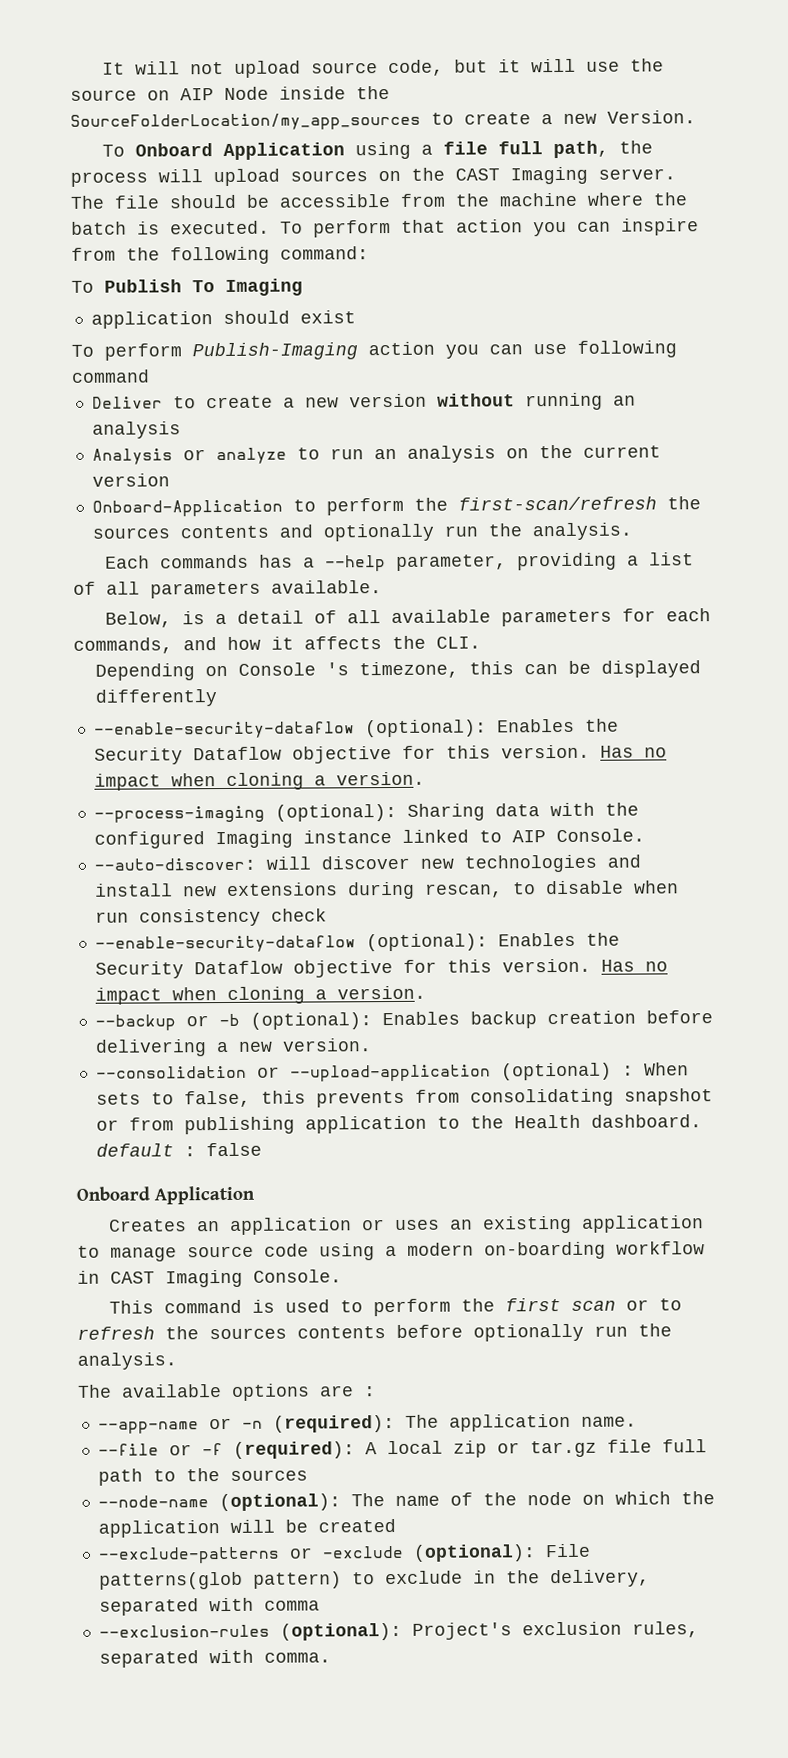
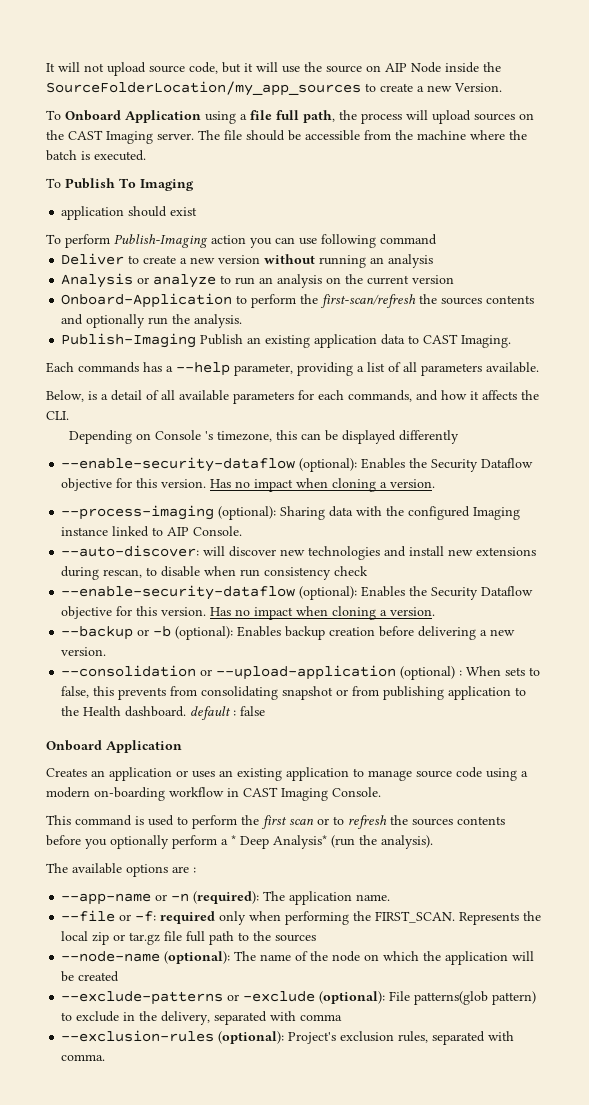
- To perform that action you can inspire from the following command:
+ Publish-Imaging Publish an existing application data to CAST Imaging.
- This command is used to perform the first scan or to refresh the sources contents before optionally run the analysis.
+ This command is used to perform the first scan or to refresh the sources contents before you optionally perform a * Deep Analysis* (run the analysis).
- --file or -f (required): A local zip or tar.gz file full path to the sources
+ --file or -f: required only when performing the FIRST_SCAN. Represents the local zip or tar.gz file full path to the sources

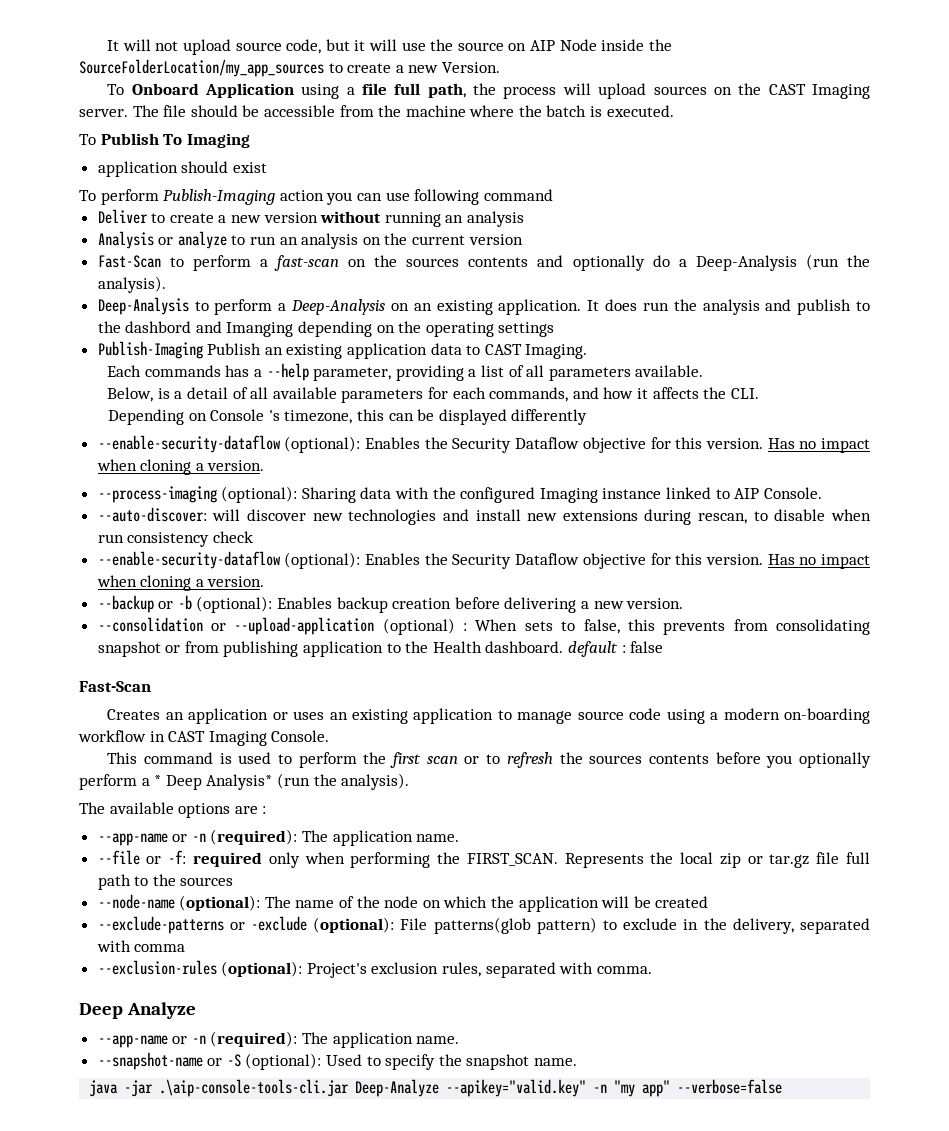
- Onboard-Application to perform the first-scan/refresh the sources contents and optionally run the analysis.
+ Fast-Scan to perform a fast-scan on the sources contents and optionally do a Deep-Analysis (run the analysis).
+ Deep-Analysis to perform a Deep-Analysis on an existing application. It does run the analysis and publish to the dashbord and Imanging depending on the operating settings
  --consolidation or --upload-application (optional) : When sets to false, this prevents from consolidating snapshot or from publishing application to the Health dashboard. default : false
- Onboard Application
+ Fast-Scan
+ Deep Analyze
+ --app-name or -n (required): The application name.
+ --snapshot-name or -S (optional): Used to specify the snapshot name.
+ java -jar .\aip-console-tools-cli.jar Deep-Analyze --apikey="valid.key" -n "my app" --verbose=false

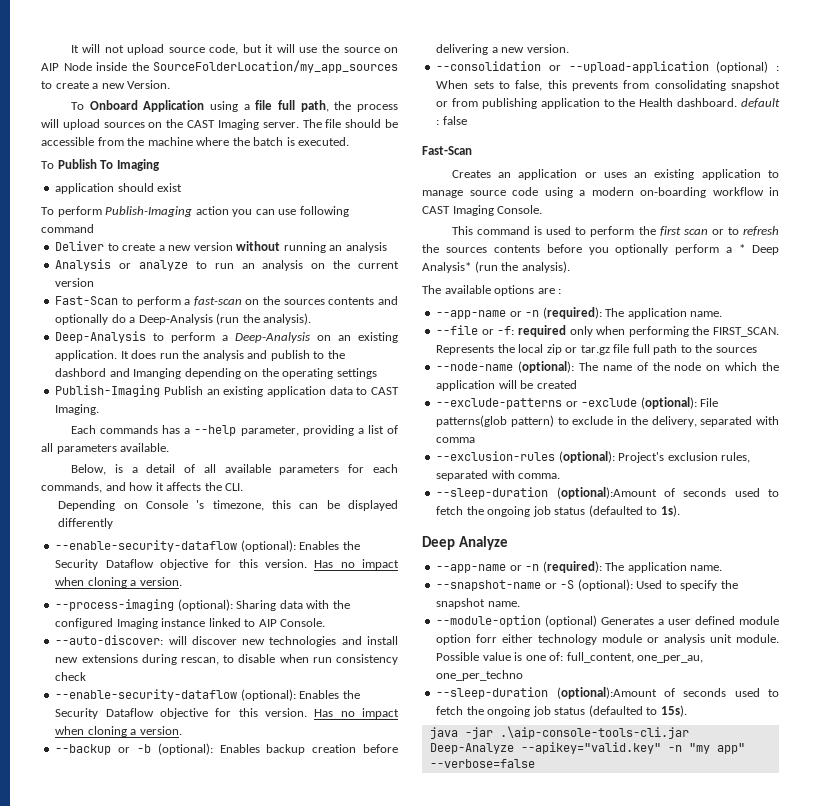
+ --sleep-duration (optional):Amount of seconds used to fetch the ongoing job status (defaulted to 1s).
+ --module-option (optional) Generates a user defined module option forr either technology module or analysis unit module. Possible value is one of: full_content, one_per_au, one_per_techno
+ --sleep-duration (optional):Amount of seconds used to fetch the ongoing job status (defaulted to 15s).

